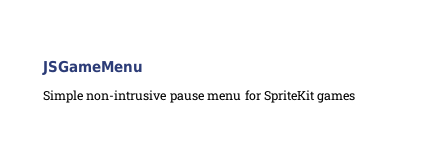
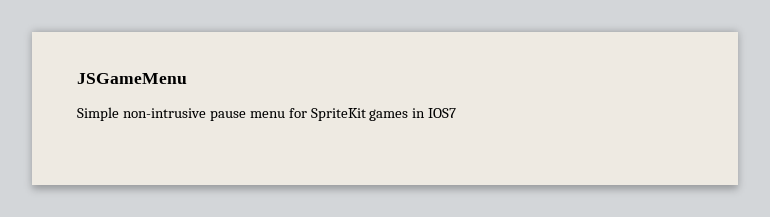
- Simple non-intrusive pause menu for SpriteKit games
+ Simple non-intrusive pause menu for SpriteKit games in IOS7

